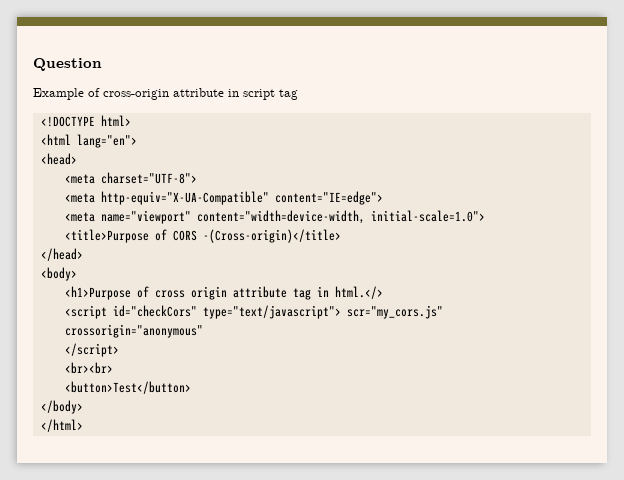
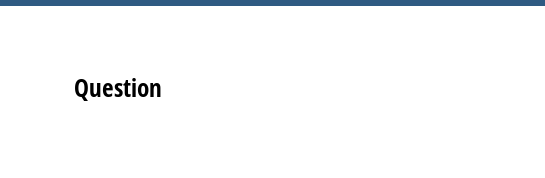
- Example of cross-origin attribute in script tag
- <!DOCTYPE html>
- <html lang="en">
- <head>
- <meta charset="UTF-8">
- <meta http-equiv="X-UA-Compatible" content="IE=edge">
- <meta name="viewport" content="width=device-width, initial-scale=1.0">
- <title>Purpose of CORS -(Cross-origin)</title>
- </head>
- <body>
- <h1>Purpose of cross origin attribute tag in html.</>
- <script id="checkCors" type="text/javascript"> scr="my_cors.js" crossorigin="anonymous"
- </script>
- <br><br>
- <button>Test</button>
- </body>
- </html>

